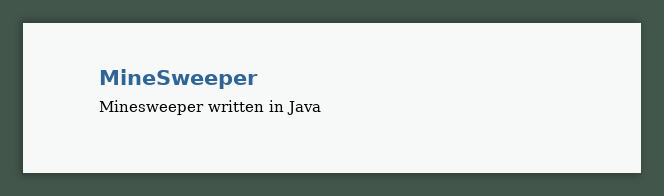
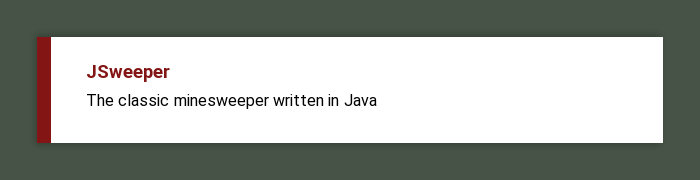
- MineSweeper
- Minesweeper written in Java
+ JSweeper
+ The classic minesweeper written in Java

